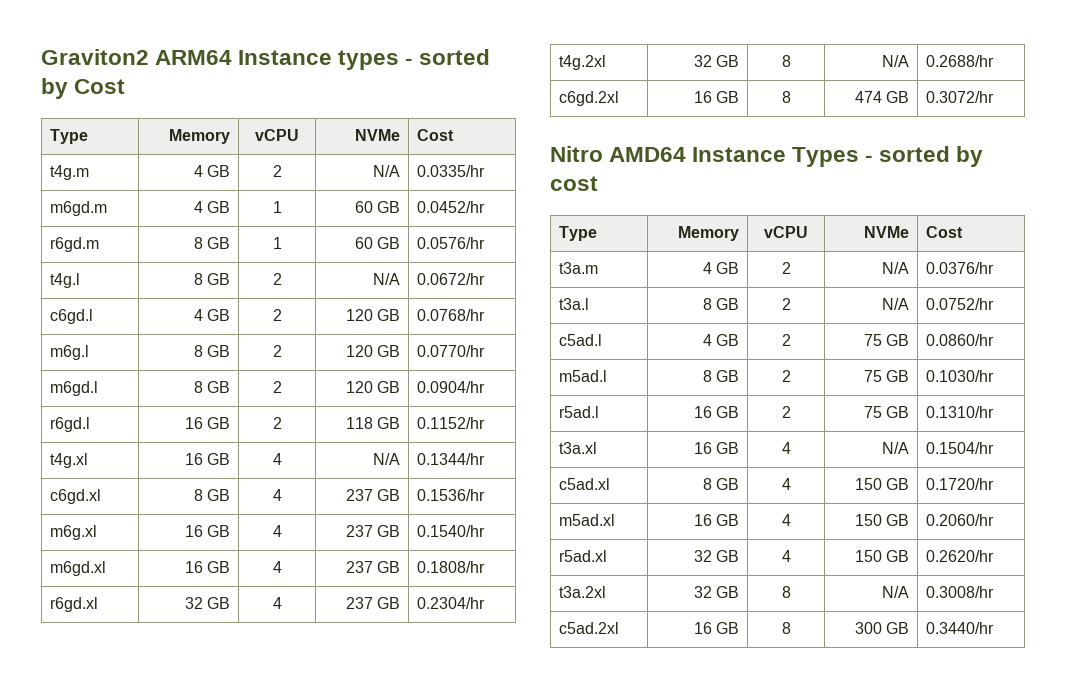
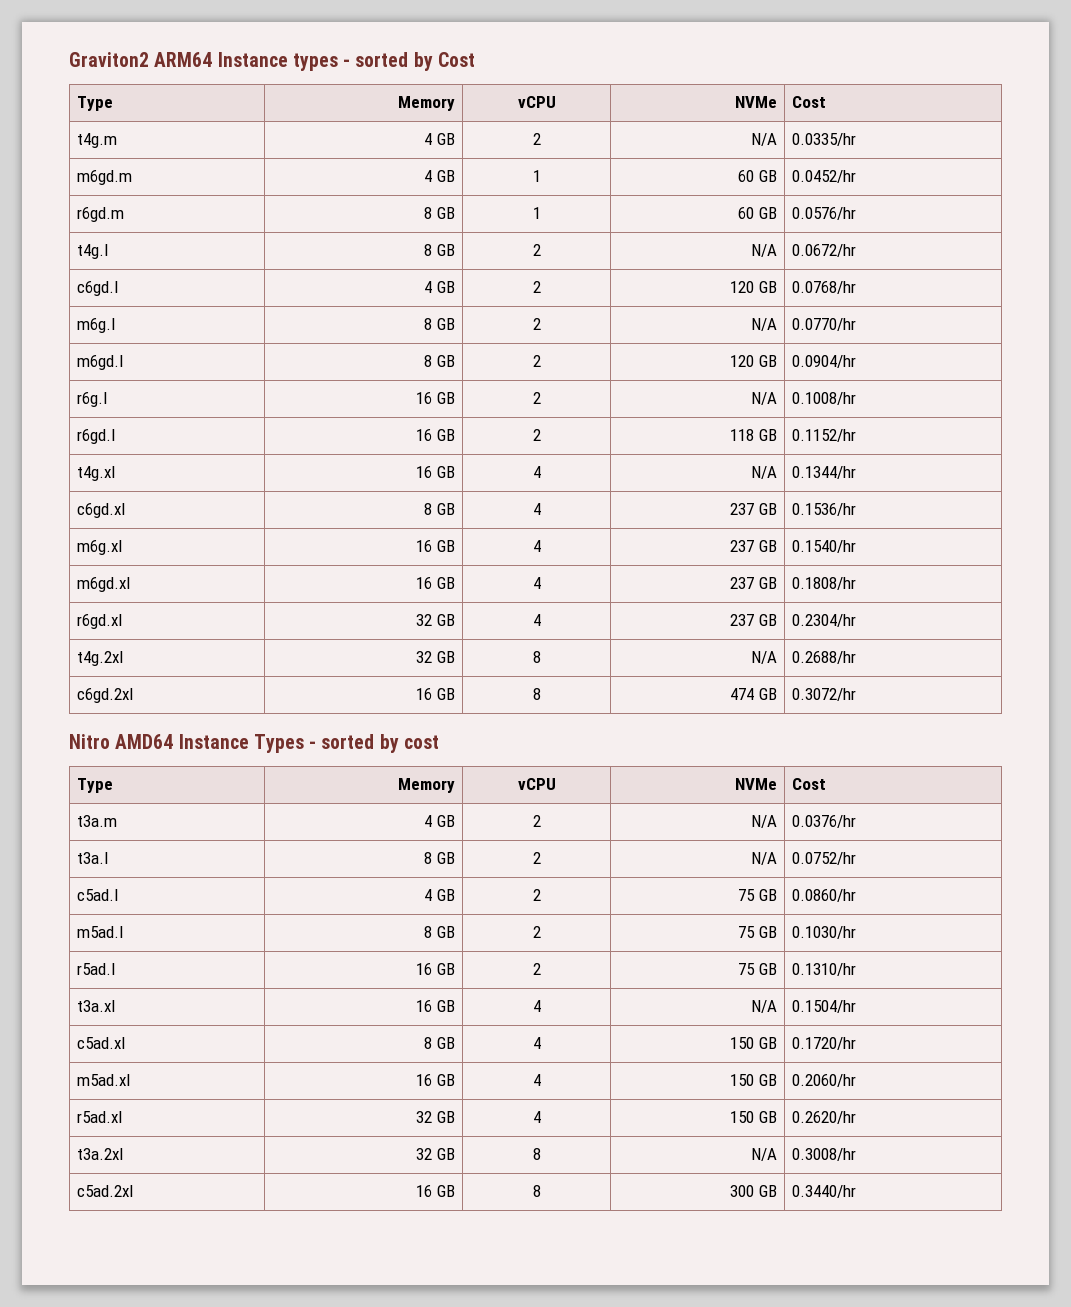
- m6g.l | 8 GB | 2 | 120 GB | 0.0770/hr
+ m6g.l | 8 GB | 2 | N/A | 0.0770/hr
+ r6g.l | 16 GB | 2 | N/A | 0.1008/hr

